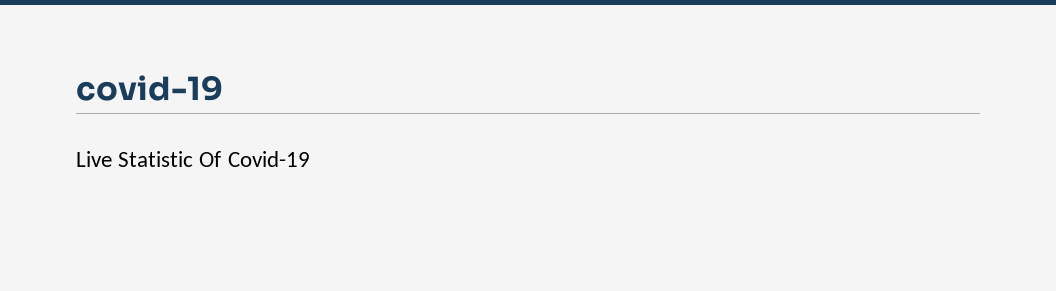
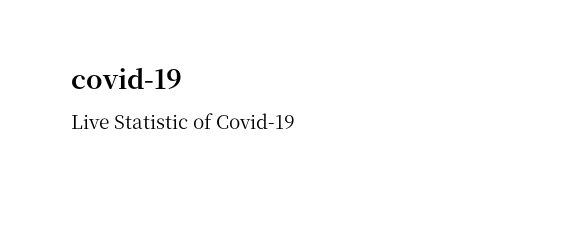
- Live Statistic Of Covid-19
+ Live Statistic of Covid-19

